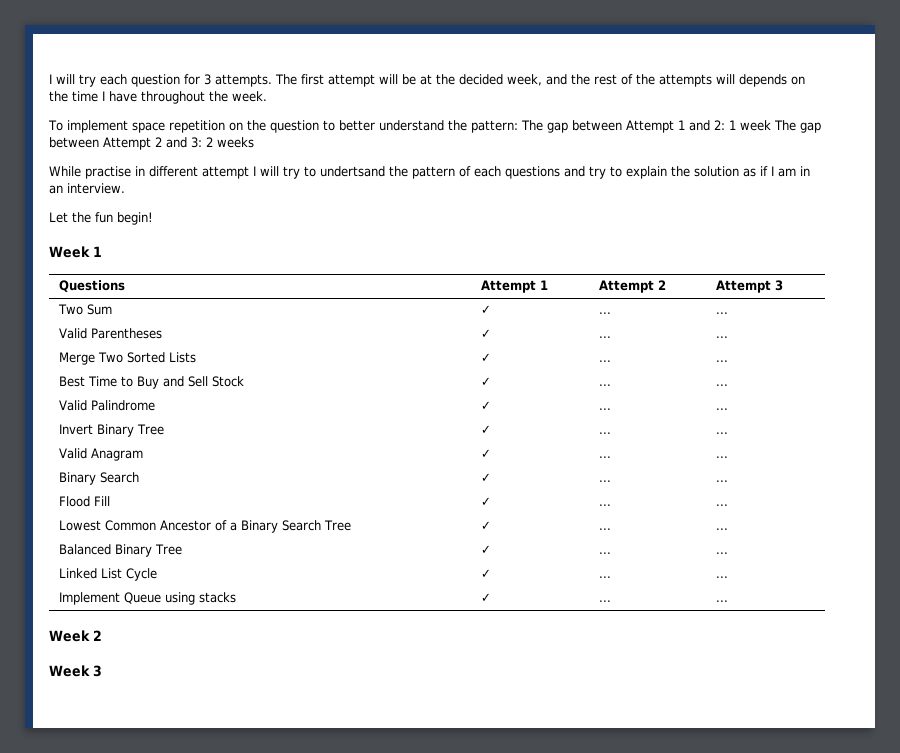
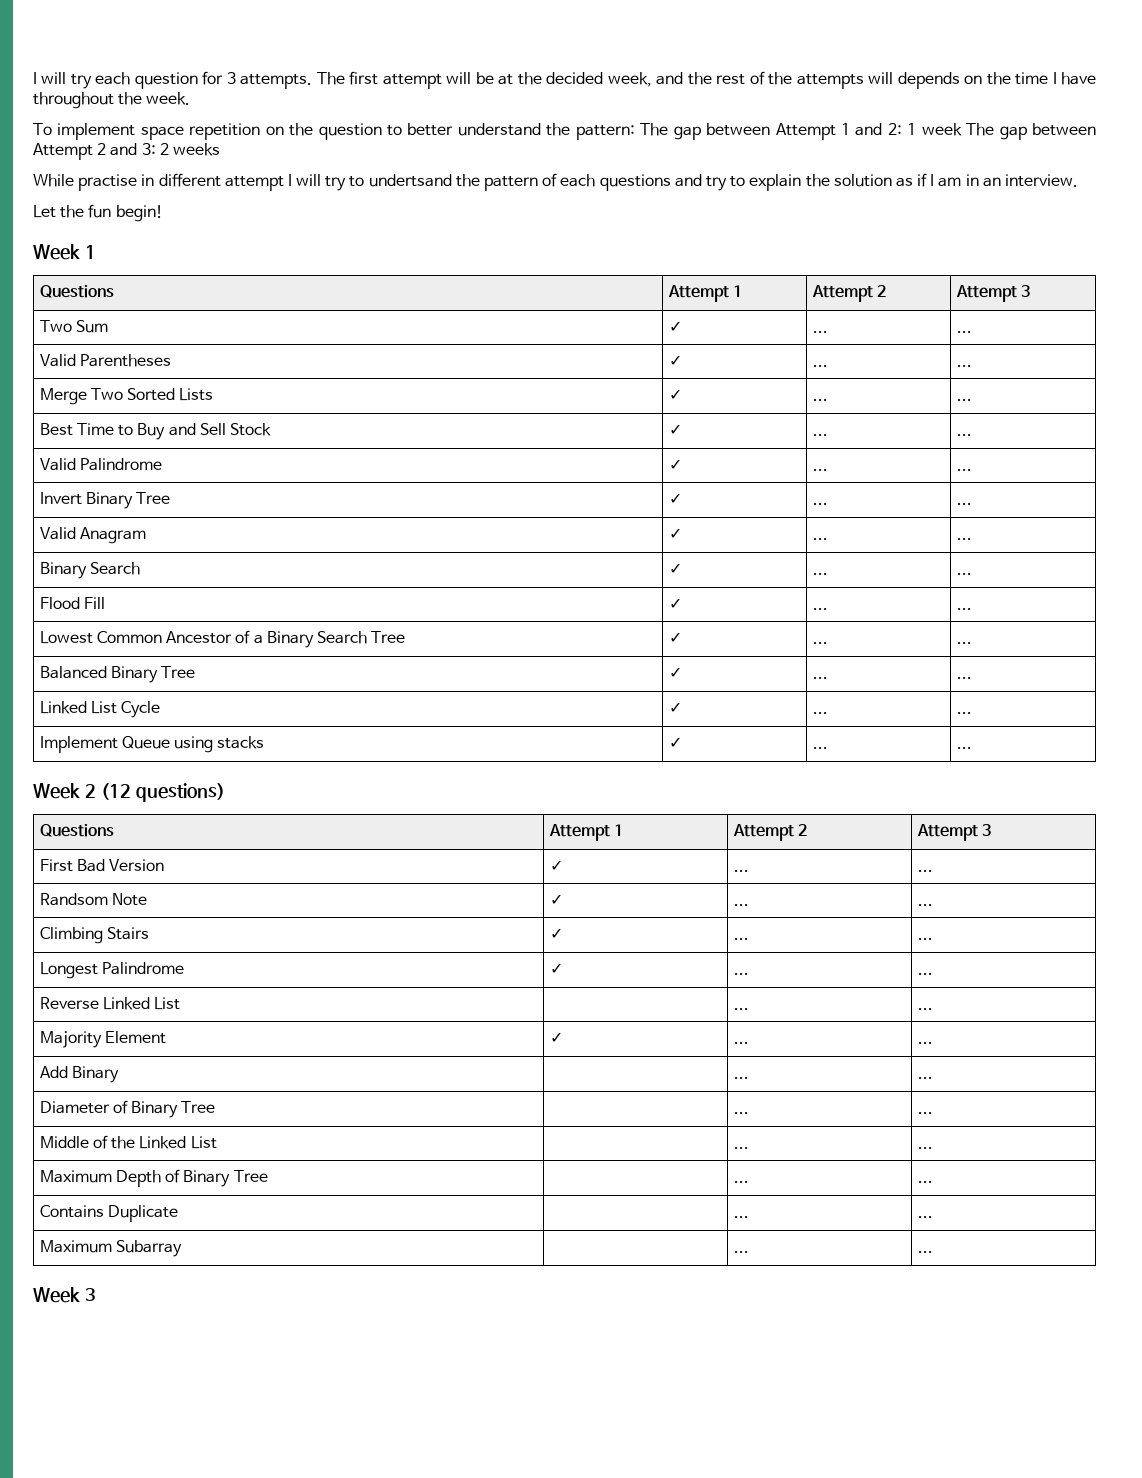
- Week 2
+ Week 2 (12 questions)
+ Questions | Attempt 1 | Attempt 2 | Attempt 3
+ First Bad Version | ✓ | ... | ...
+ Randsom Note | ✓ | ... | ...
+ Climbing Stairs | ✓ | ... | ...
+ Longest Palindrome | ✓ | ... | ...
+ Reverse Linked List | | ... | ...
+ Majority Element | ✓ | ... | ...
+ Add Binary | | ... | ...
+ Diameter of Binary Tree | | ... | ...
+ Middle of the Linked List | | ... | ...
+ Maximum Depth of Binary Tree | | ... | ...
+ Contains Duplicate | | ... | ...
+ Maximum Subarray | | ... | ...

